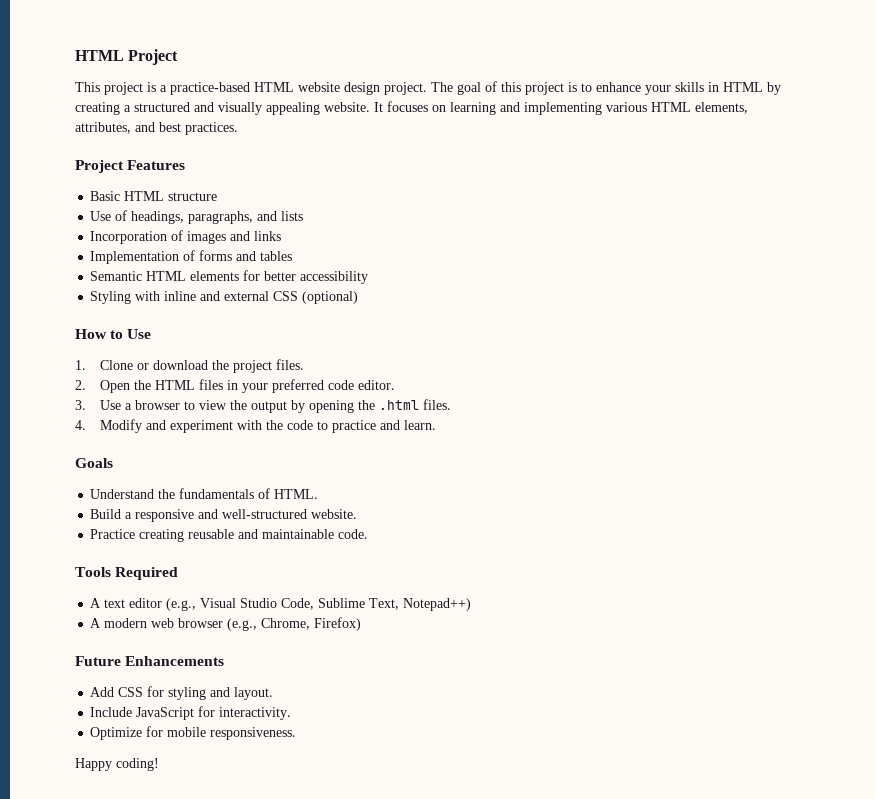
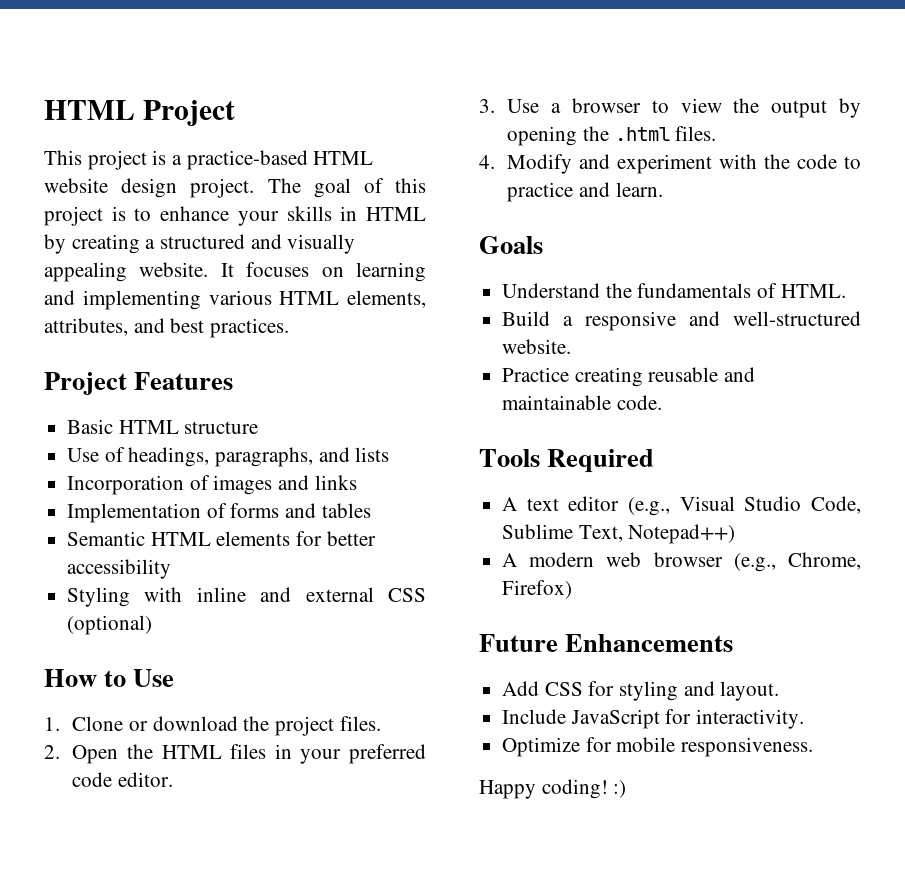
- Happy coding!
+ Happy coding! :)

